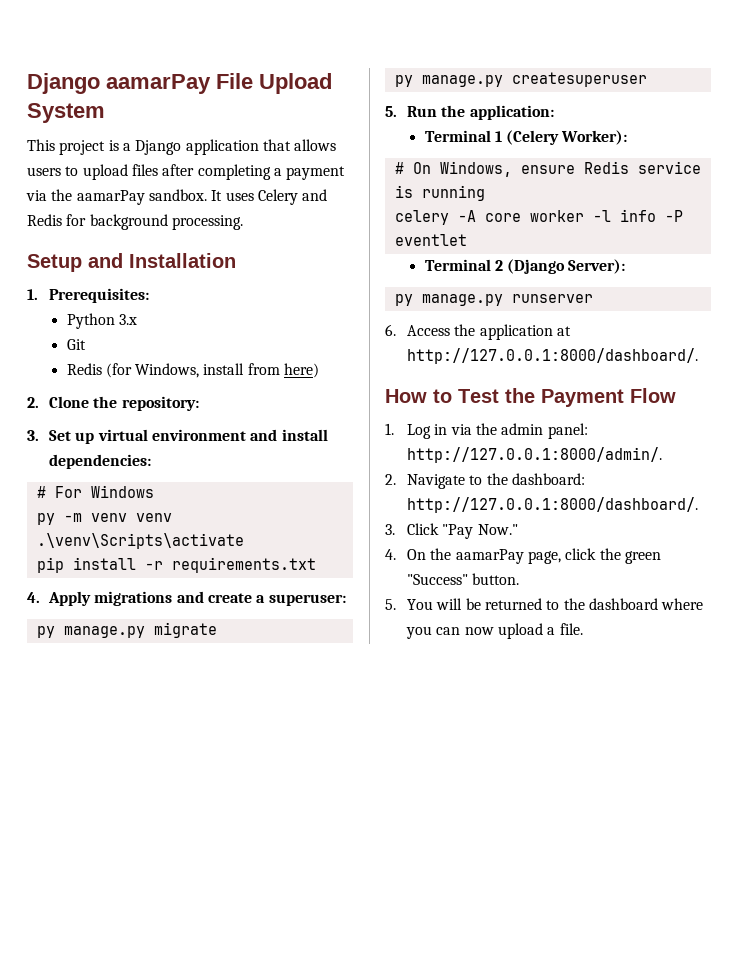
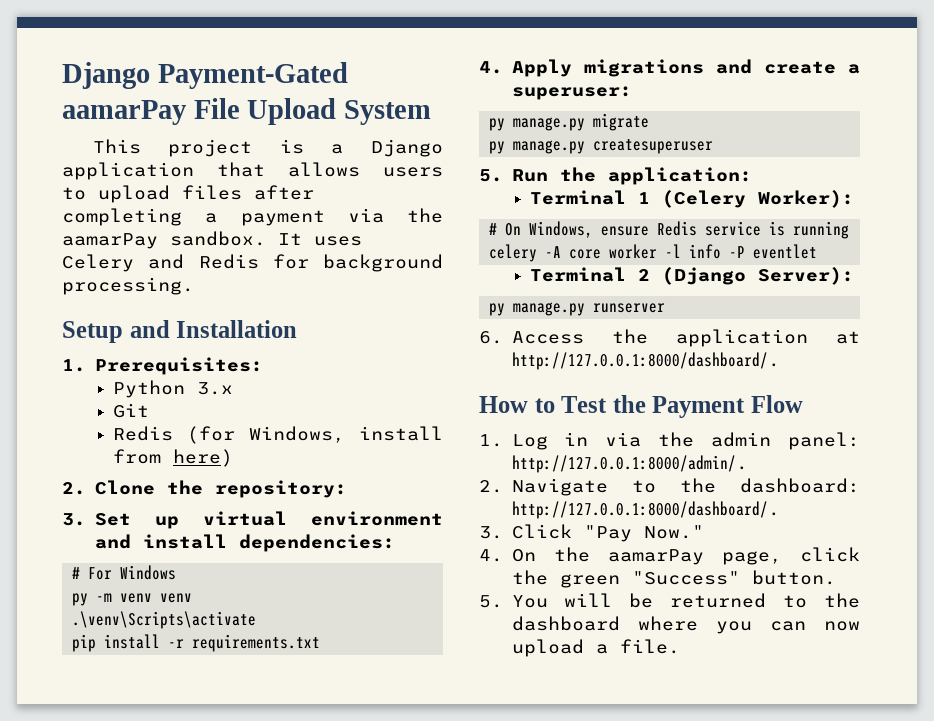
- Django aamarPay File Upload System
+ Django Payment-Gated aamarPay File Upload System

